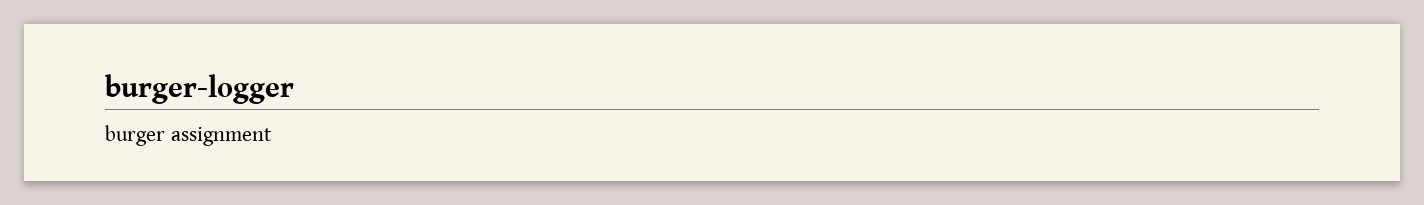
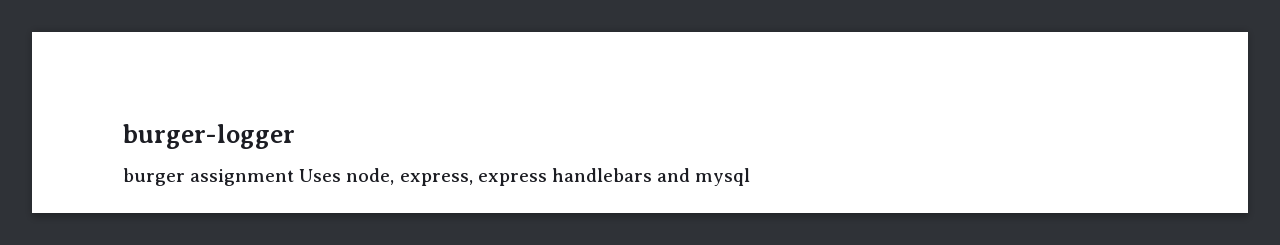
- burger assignment
+ burger assignment Uses node, express, express handlebars and mysql

